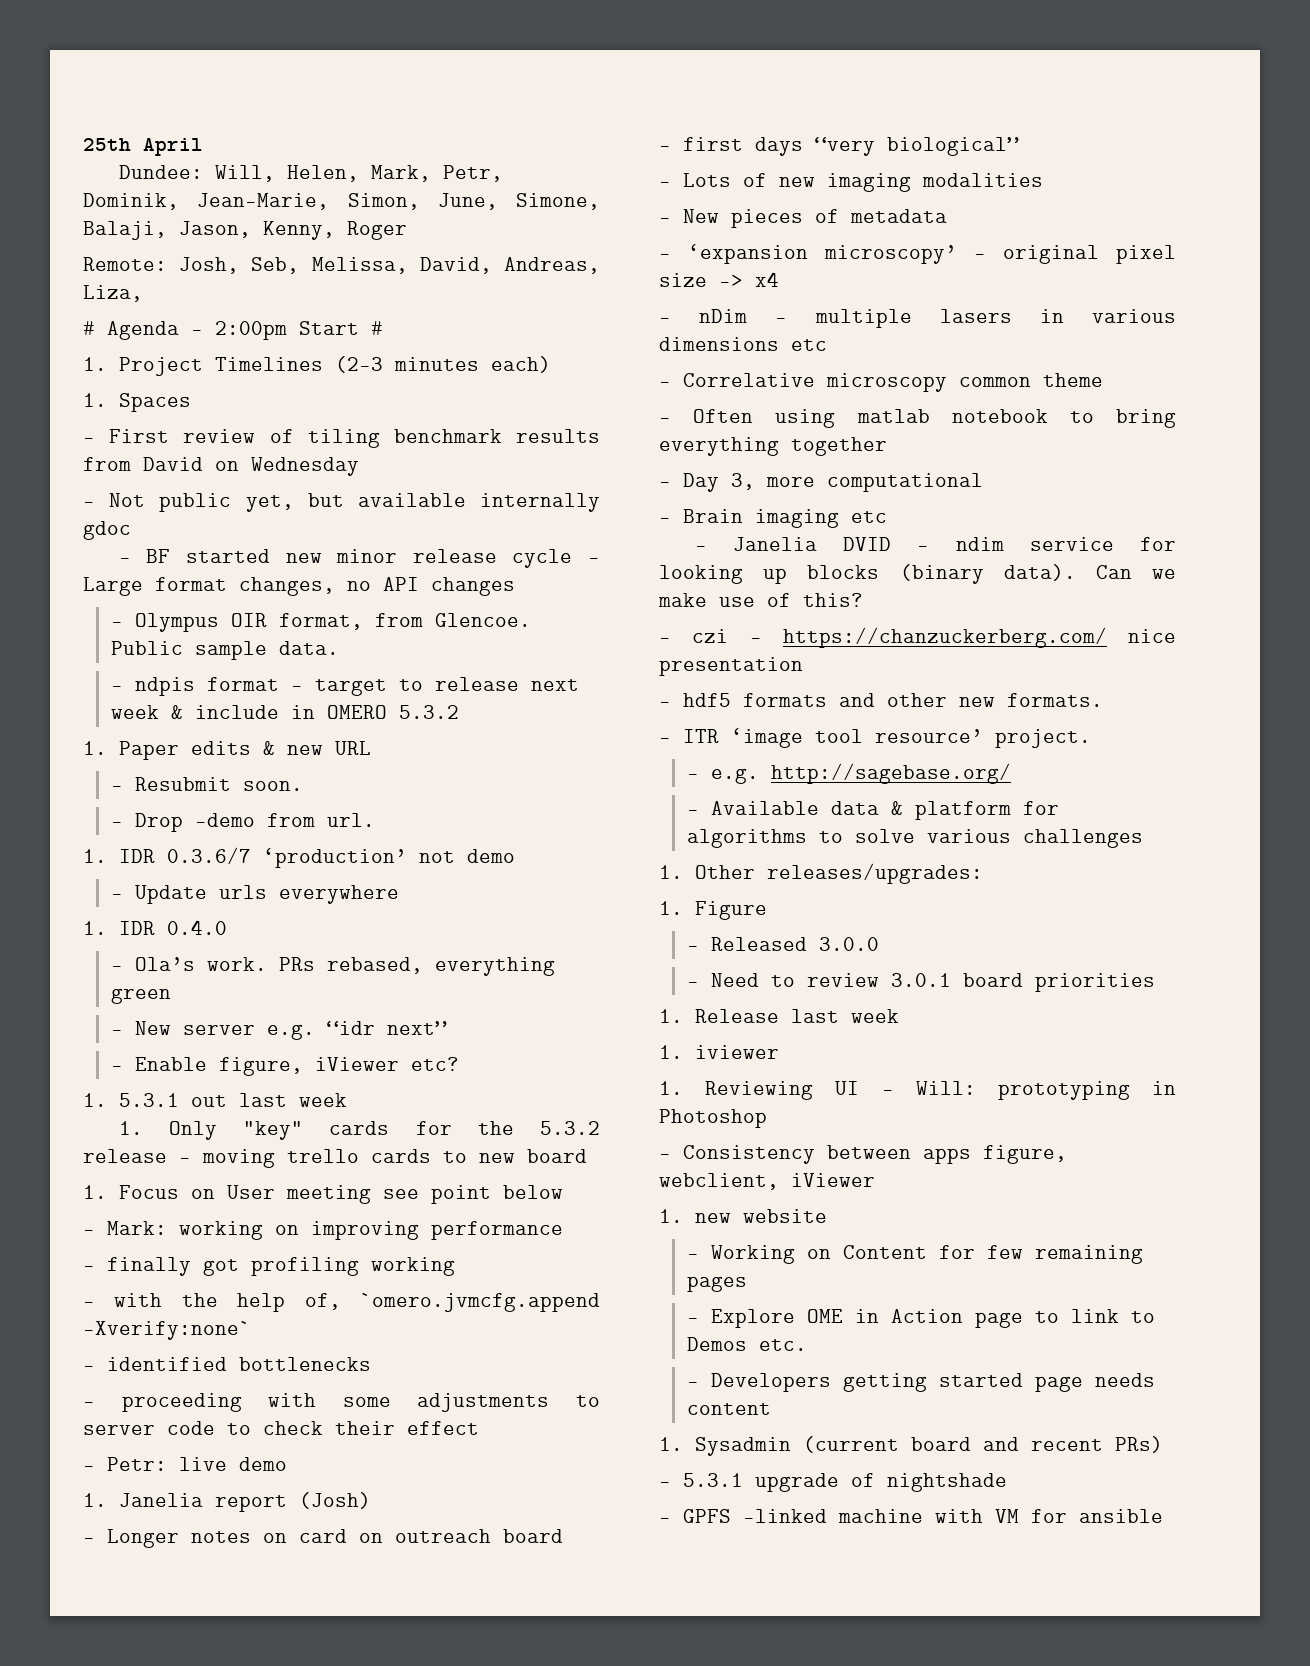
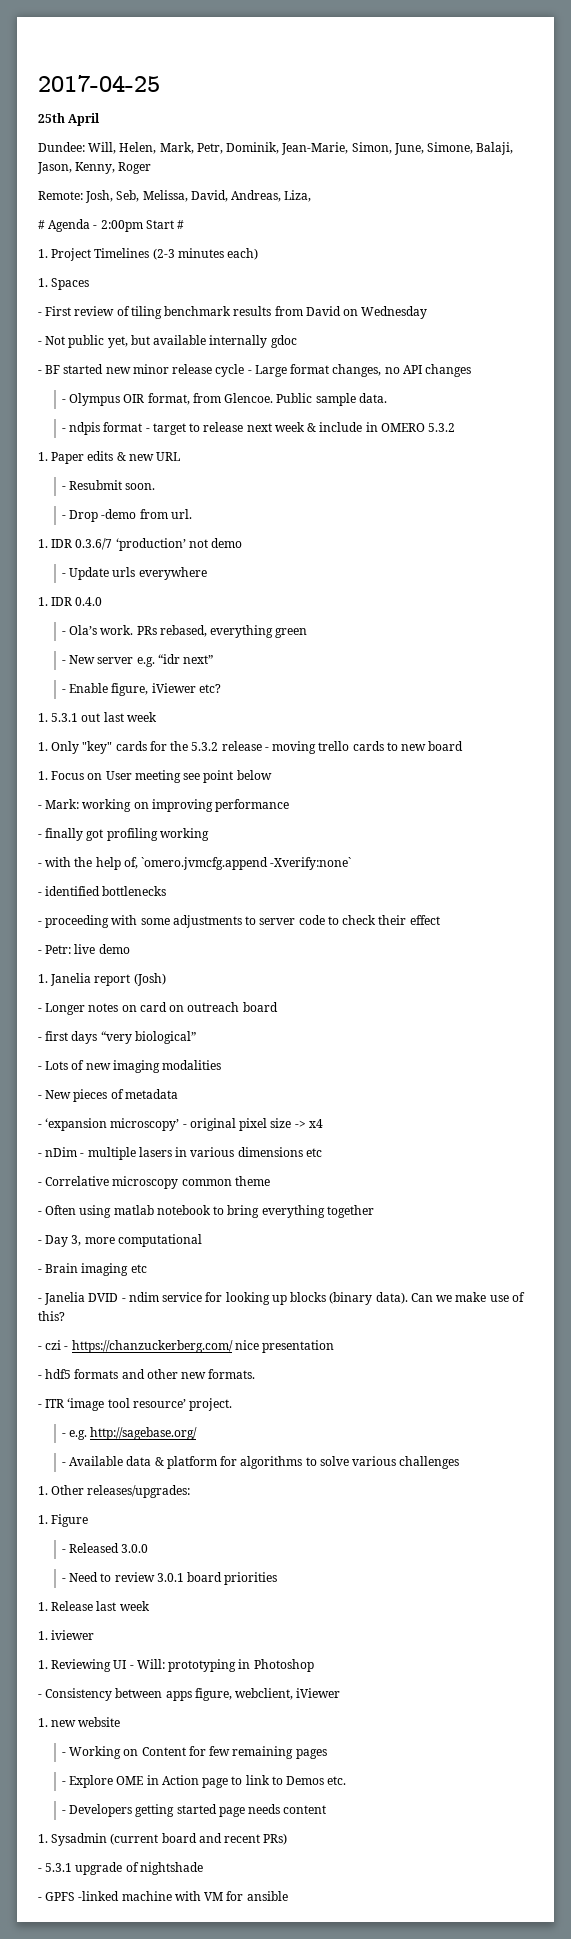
+ 2017-04-25

